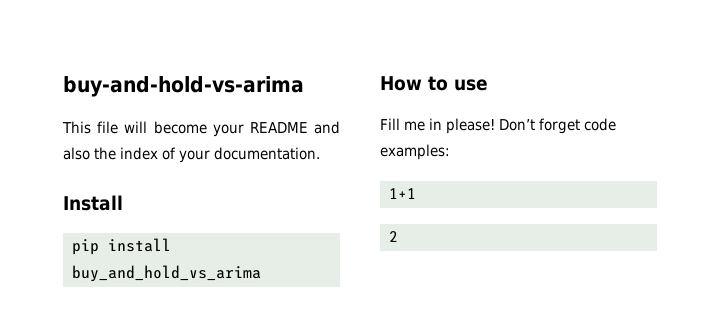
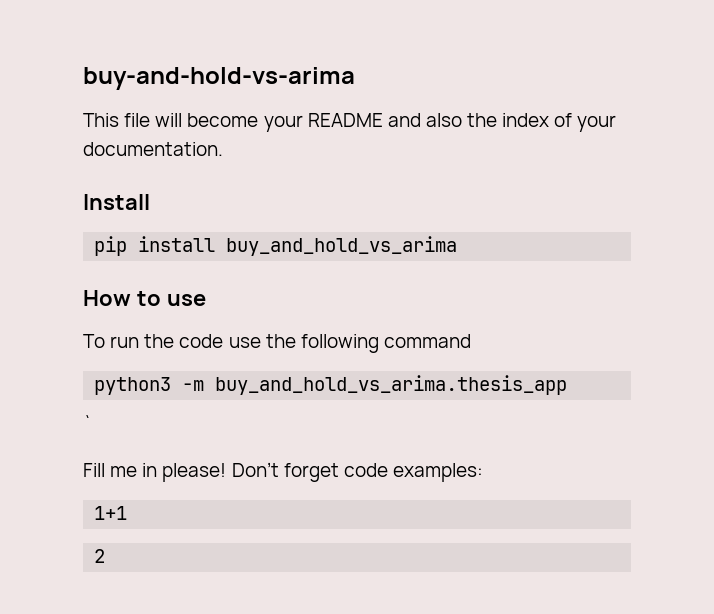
+ To run the code use the following command
+ python3 -m buy_and_hold_vs_arima.thesis_app
+ `

